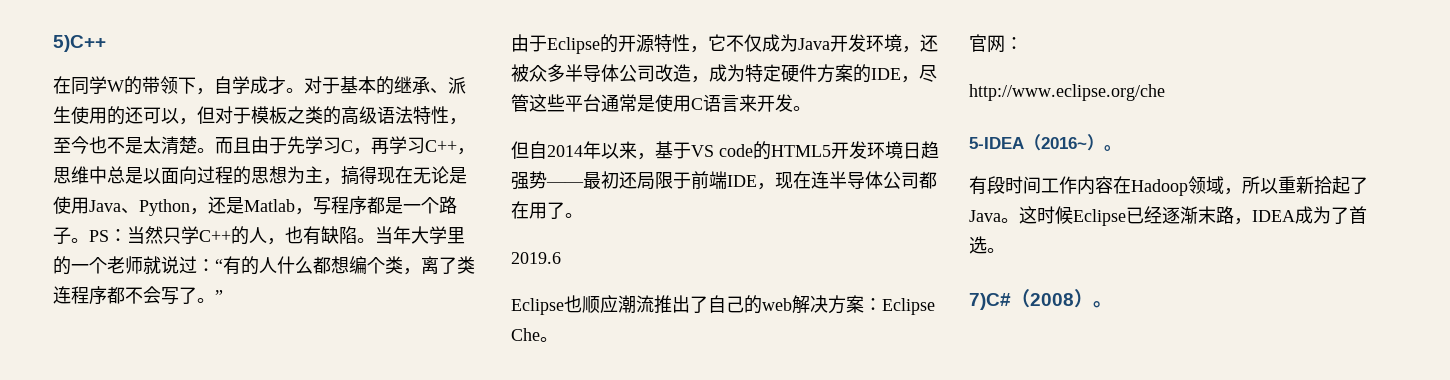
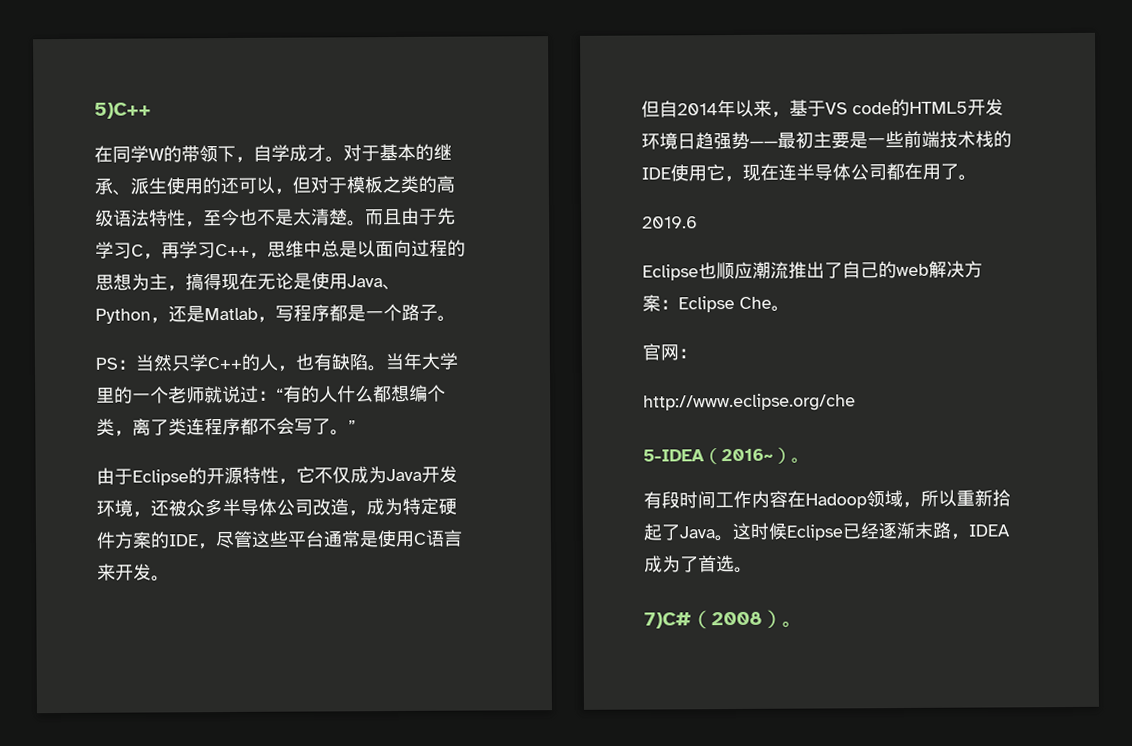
- 而且由于先学习C，再学习C++，思维中总是以面向过程的思想为主，搞得现在无论是使用Java、Python，还是Matlab，写程序都是一个路子。PS：当然只学C++的人，也有缺陷。
+ 而且由于先学习C，再学习C++，思维中总是以面向过程的思想为主，搞得现在无论是使用Java、Python，还是Matlab，写程序都是一个路子。
+ PS：当然只学C++的人，也有缺陷。
- 但自2014年以来，基于VS code的HTML5开发环境日趋强势——最初还局限于前端IDE，现在连半导体公司都在用了。
+ 但自2014年以来，基于VS code的HTML5开发环境日趋强势——最初主要是一些前端技术栈的IDE使用它，现在连半导体公司都在用了。

